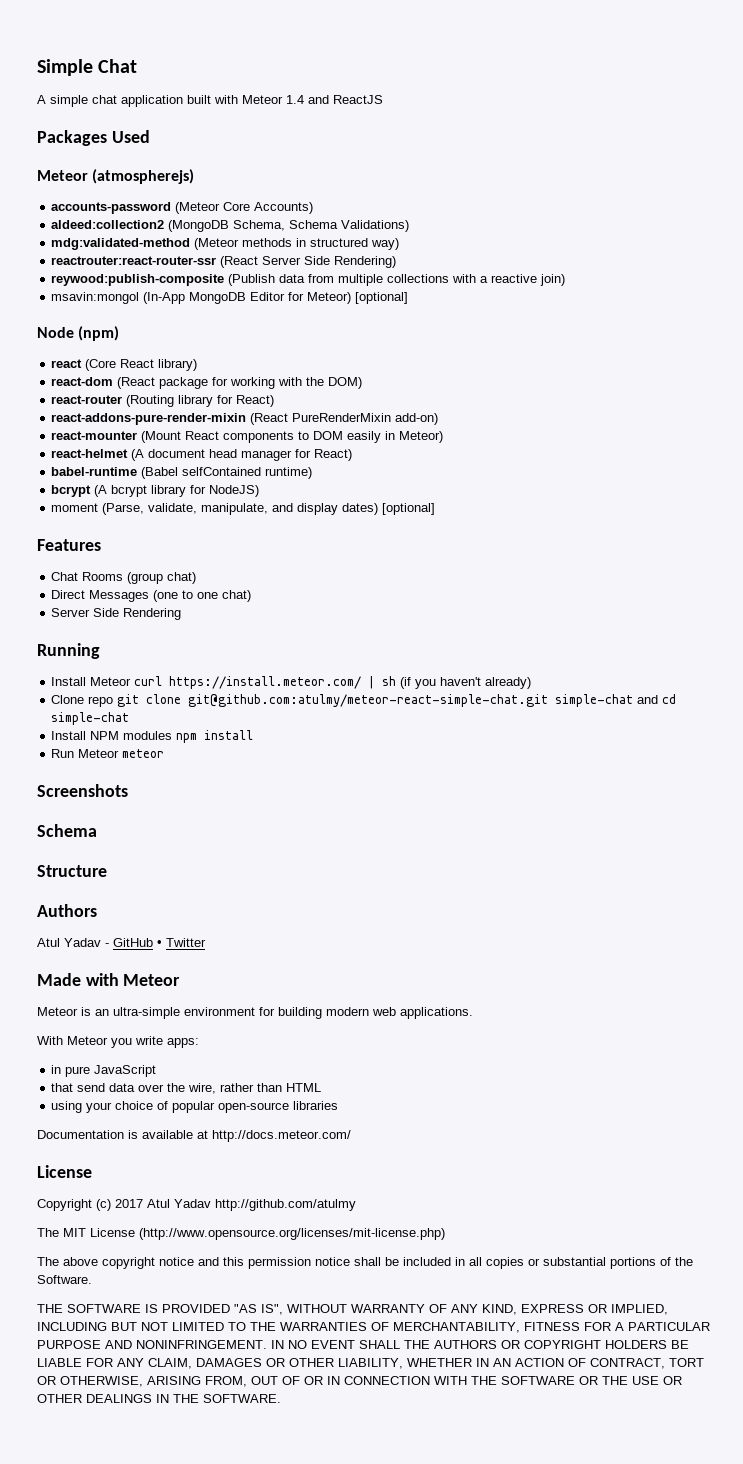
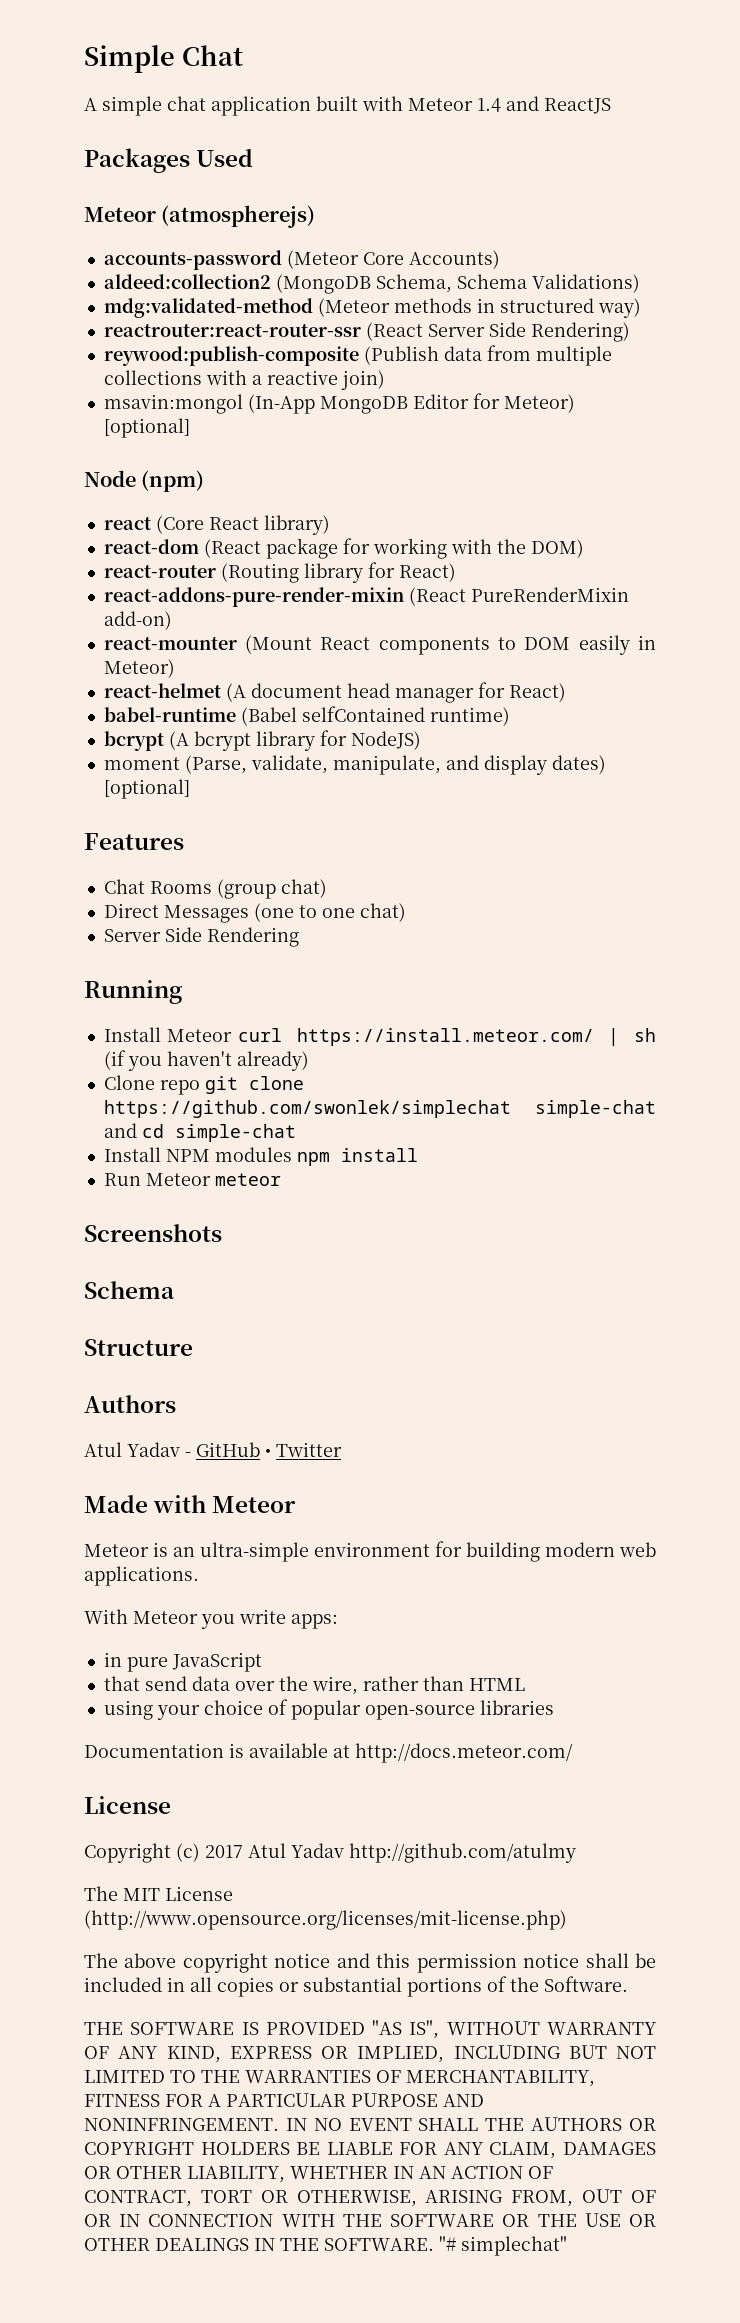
- Clone repo git clone git@github.com:atulmy/meteor-react-simple-chat.git simple-chat and cd simple-chat
+ Clone repo git clone https://github.com/swonlek/simplechat simple-chat and cd simple-chat
+ "# simplechat"

